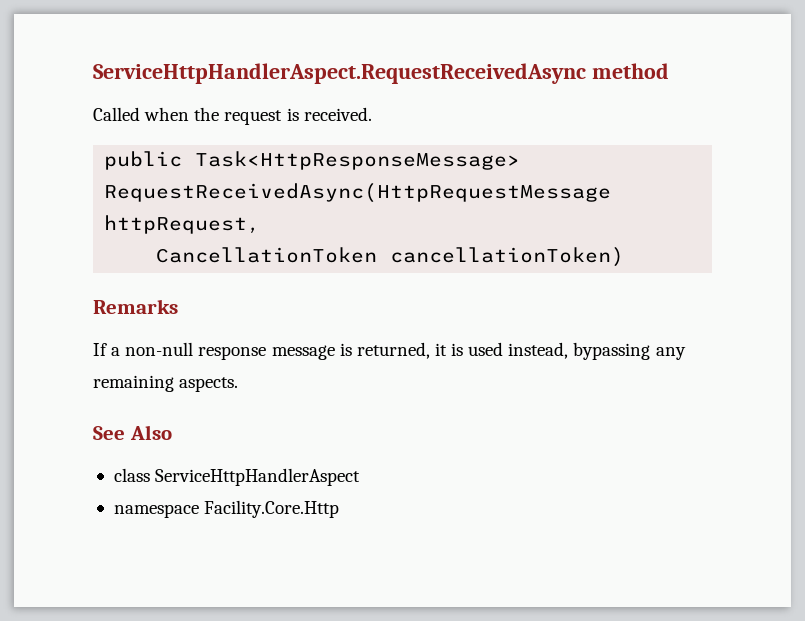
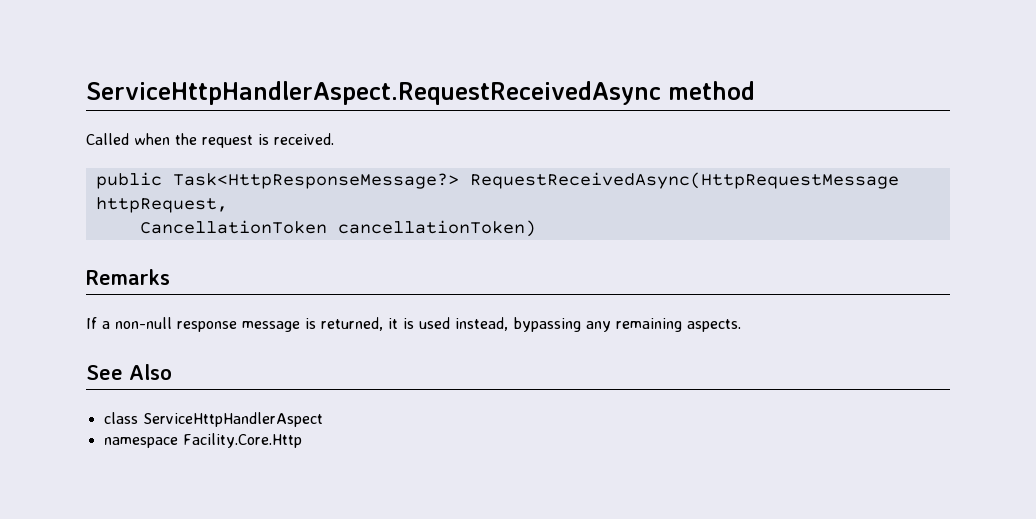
- public Task<HttpResponseMessage> RequestReceivedAsync(HttpRequestMessage httpRequest,
+ public Task<HttpResponseMessage?> RequestReceivedAsync(HttpRequestMessage httpRequest,

